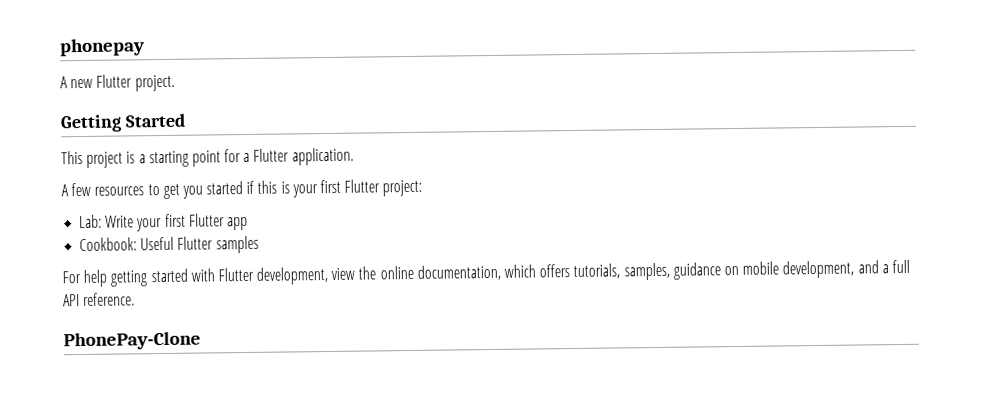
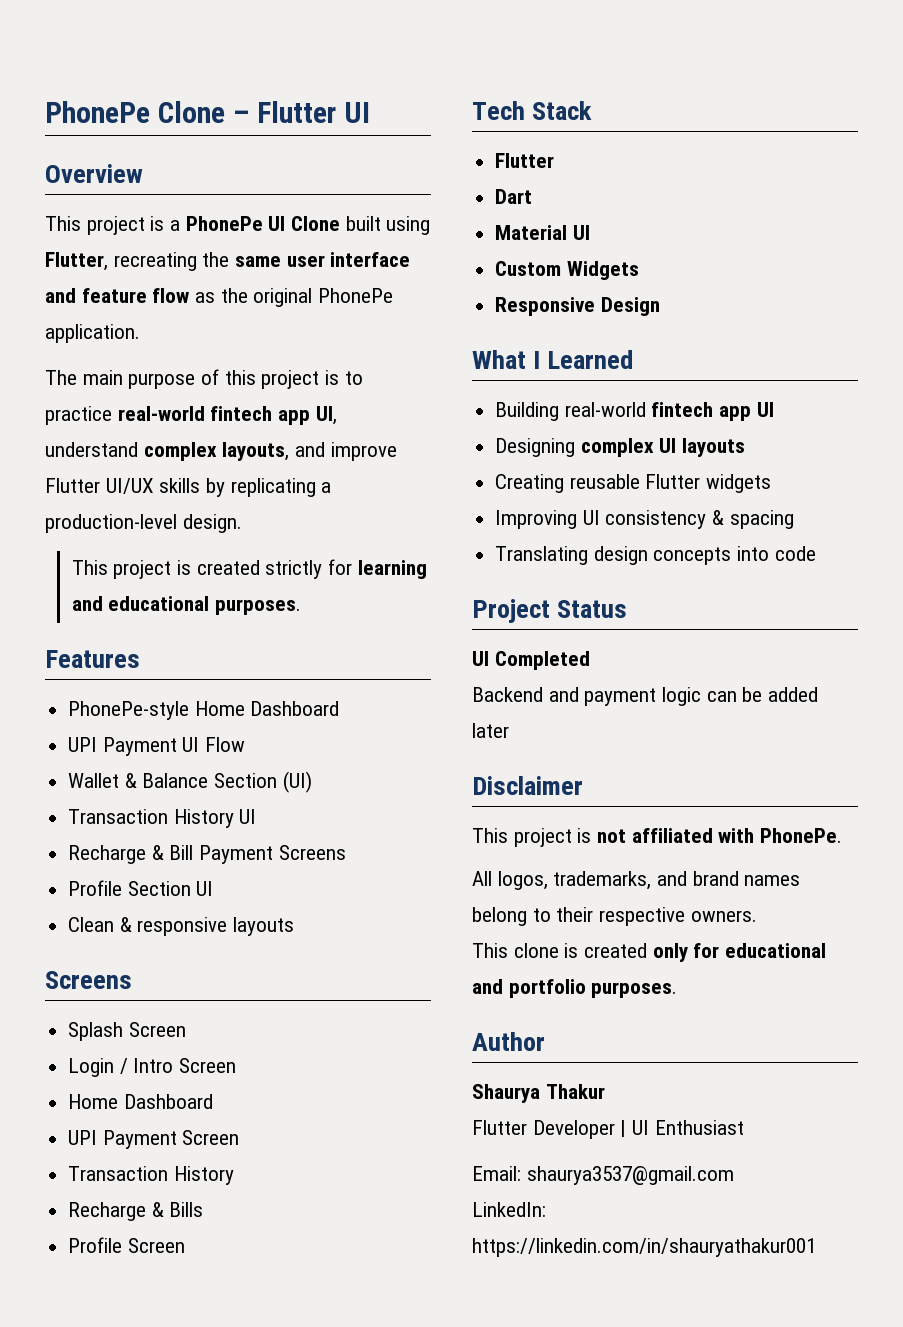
- phonepay
- A new Flutter project.
- Getting Started
- This project is a starting point for a Flutter application.
- A few resources to get you started if this is your first Flutter project:
- Lab: Write your first Flutter app
- Cookbook: Useful Flutter samples
- For help getting started with Flutter development, view the online documentation, which offers tutorials, samples, guidance on mobile development, and a full API reference.
- PhonePay-Clone
+ PhonePe Clone – Flutter UI
+ Overview
+ This project is a PhonePe UI Clone built using Flutter, recreating the same user interface and feature flow as the original PhonePe application.
+ The main purpose of this project is to practice real-world fintech app UI, understand complex layouts, and improve Flutter UI/UX skills by replicating a production-level design.
+ This project is created strictly for learning and educational purposes.
+ Features
+ PhonePe-style Home Dashboard
+ UPI Payment UI Flow
+ Wallet & Balance Section (UI)
+ Transaction History UI
+ Recharge & Bill Payment Screens
+ Profile Section UI
+ Clean & responsive layouts
+ Screens
+ Splash Screen
+ Login / Intro Screen
+ Home Dashboard
+ UPI Payment Screen
+ Transaction History
+ Recharge & Bills
+ Profile Screen
+ Tech Stack
+ Flutter
+ Dart
+ Material UI
+ Custom Widgets
+ Responsive Design
+ What I Learned
+ Building real-world fintech app UI
+ Designing complex UI layouts
+ Creating reusable Flutter widgets
+ Improving UI consistency & spacing
+ Translating design concepts into code
+ Project Status
+ UI Completed
+ Backend and payment logic can be added later
+ Disclaimer
+ This project is not affiliated with PhonePe.
+ All logos, trademarks, and brand names belong to their respective owners.
+ This clone is created only for educational and portfolio purposes.
+ Author
+ Shaurya Thakur
+ Flutter Developer | UI Enthusiast
+ Email: shaurya3537@gmail.com
+ LinkedIn: https://linkedin.com/in/shauryathakur001

